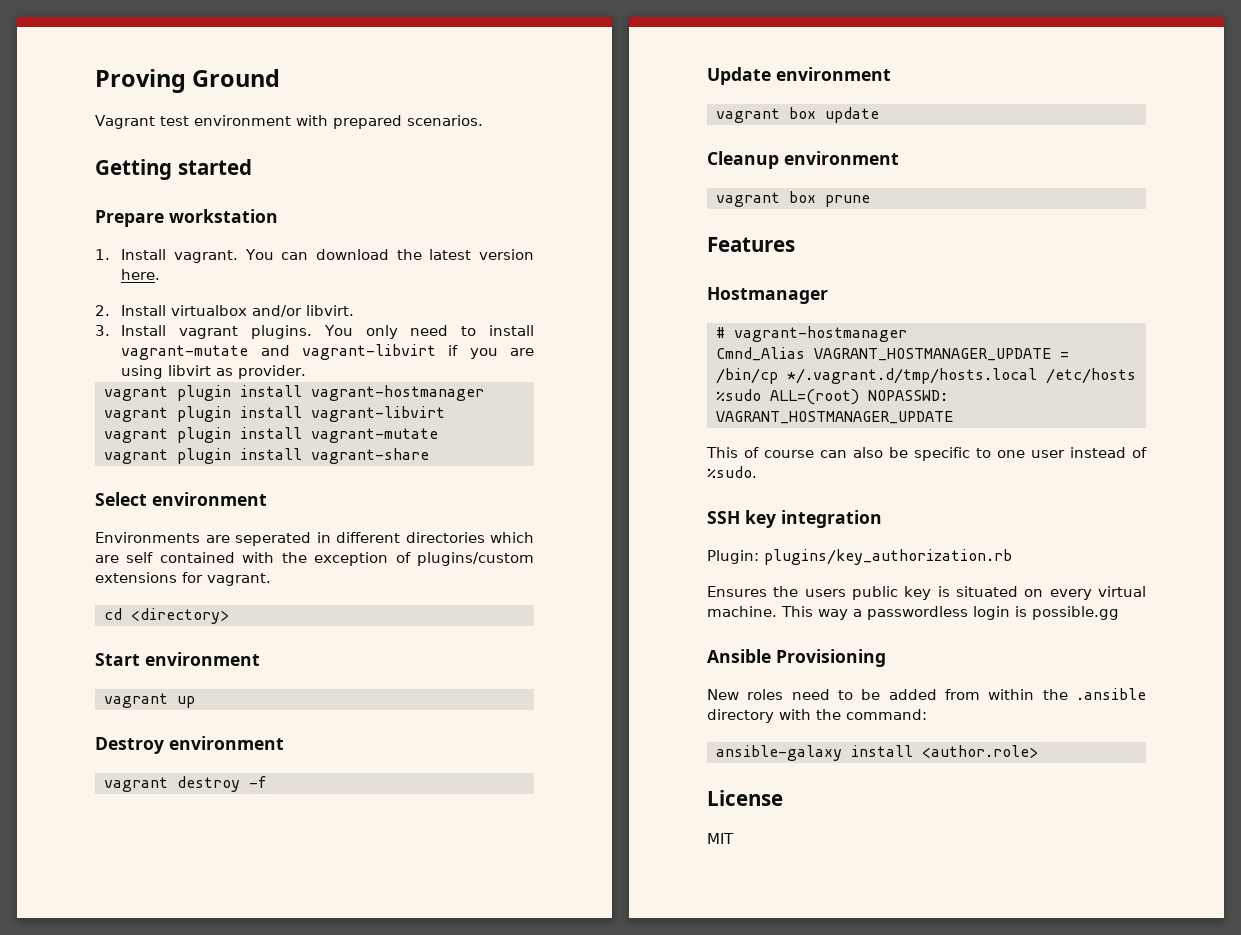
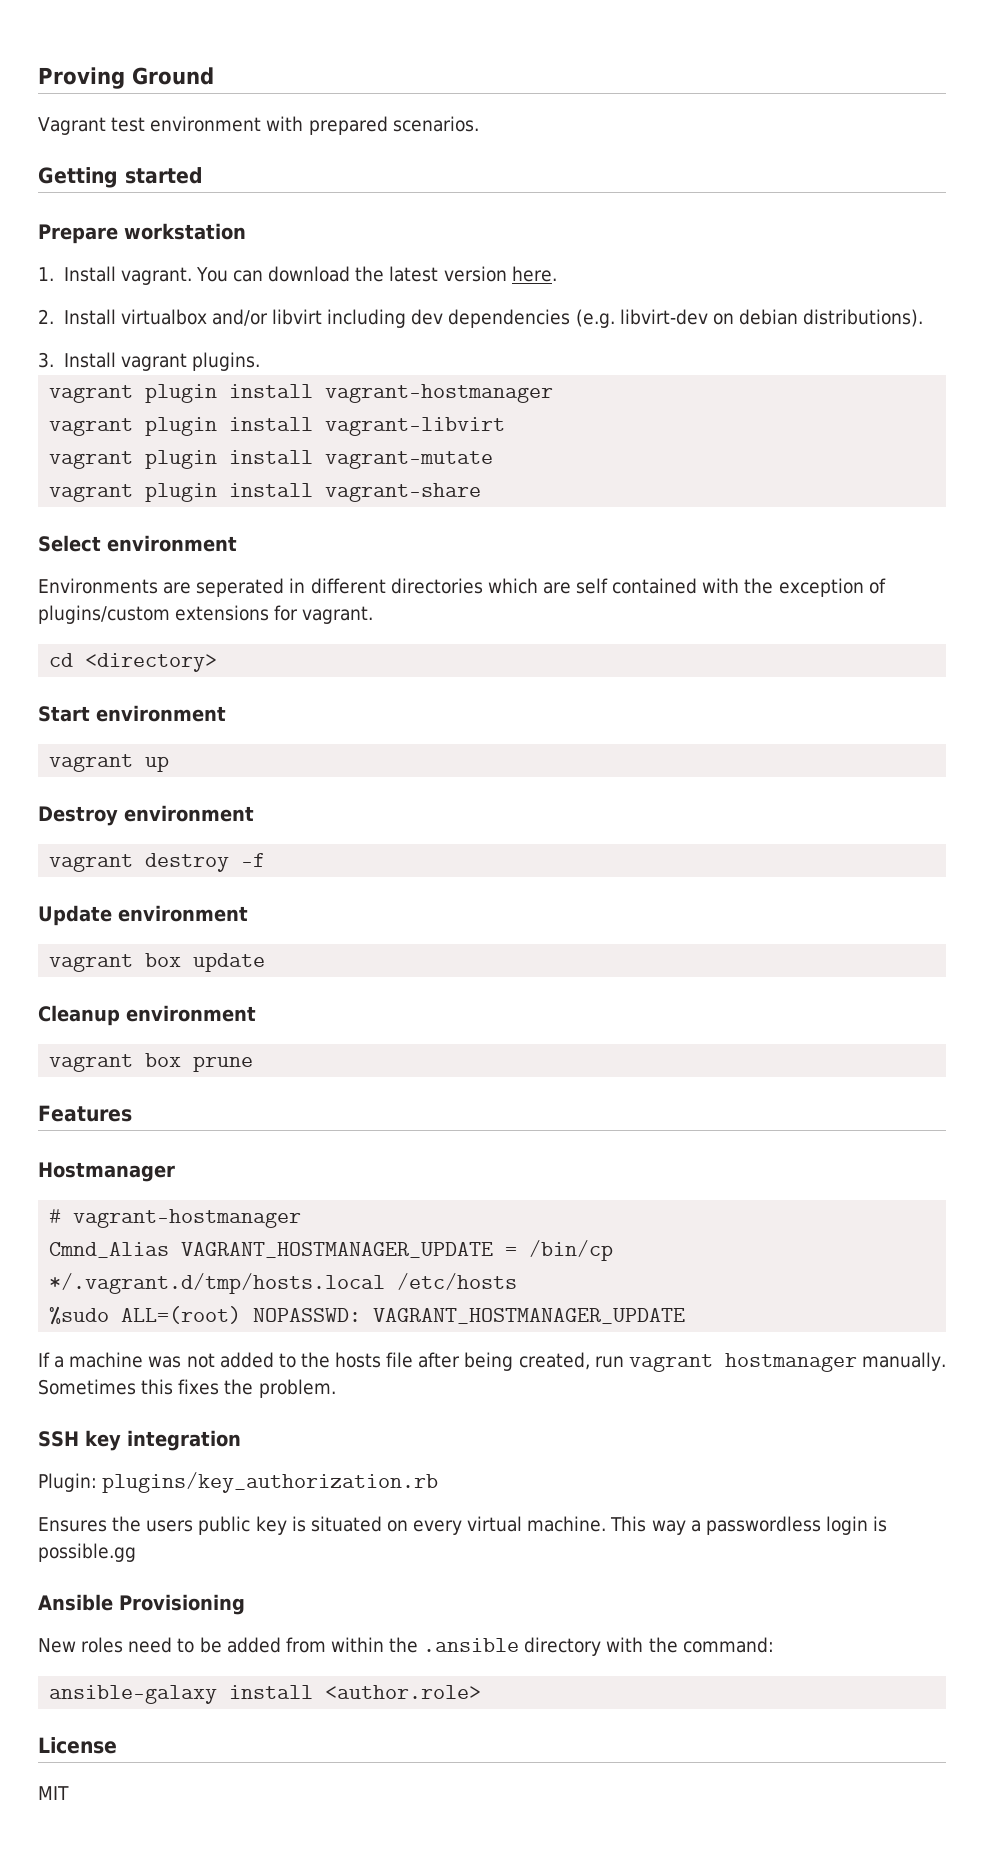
- 2. Install virtualbox and/or libvirt.
- 3. Install vagrant plugins. You only need to install vagrant-mutate and vagrant-libvirt if you are using libvirt as provider.
+ 2. Install virtualbox and/or libvirt including dev dependencies (e.g. libvirt-dev on debian distributions).
+ 3. Install vagrant plugins.
- This of course can also be specific to one user instead of %sudo.
+ If a machine was not added to the hosts file after being created, run vagrant hostmanager manually. Sometimes this fixes the problem.

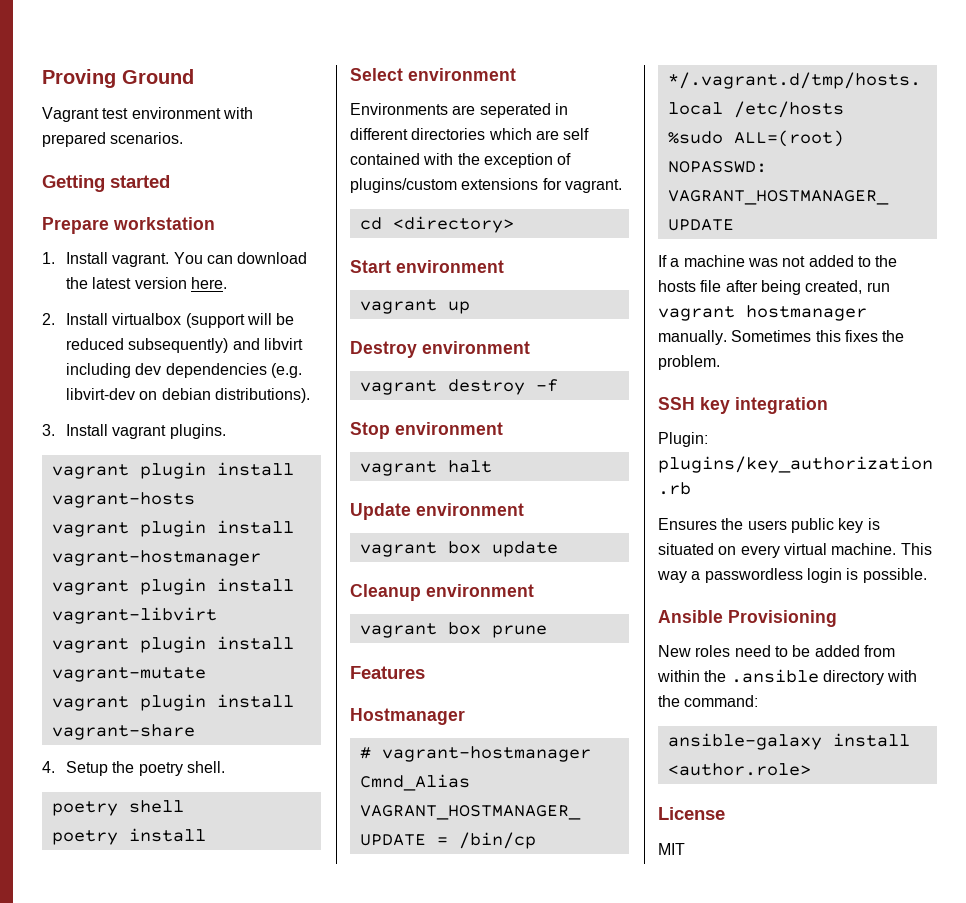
- 2. Install virtualbox and/or libvirt including dev dependencies (e.g. libvirt-dev on debian distributions).
+ 2. Install virtualbox (support will be reduced subsequently) and libvirt including dev dependencies (e.g. libvirt-dev on debian distributions).
+ vagrant plugin install vagrant-hosts
+ 4. Setup the poetry shell.
+ poetry shell
+ poetry install
+ Stop environment
+ vagrant halt
- This way a passwordless login is possible.gg
+ This way a passwordless login is possible.

